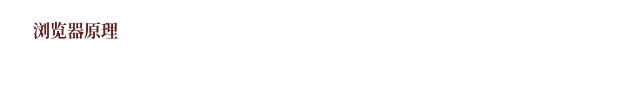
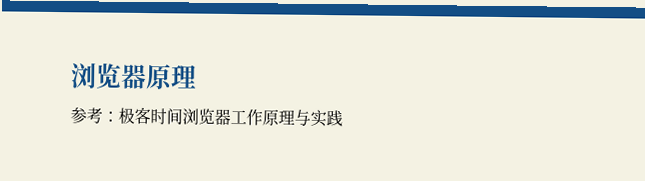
+ 参考：极客时间浏览器工作原理与实践

